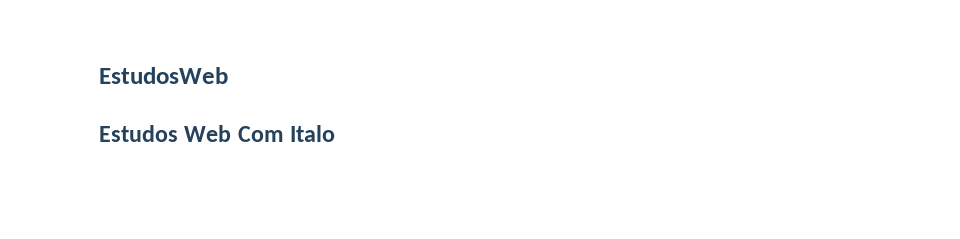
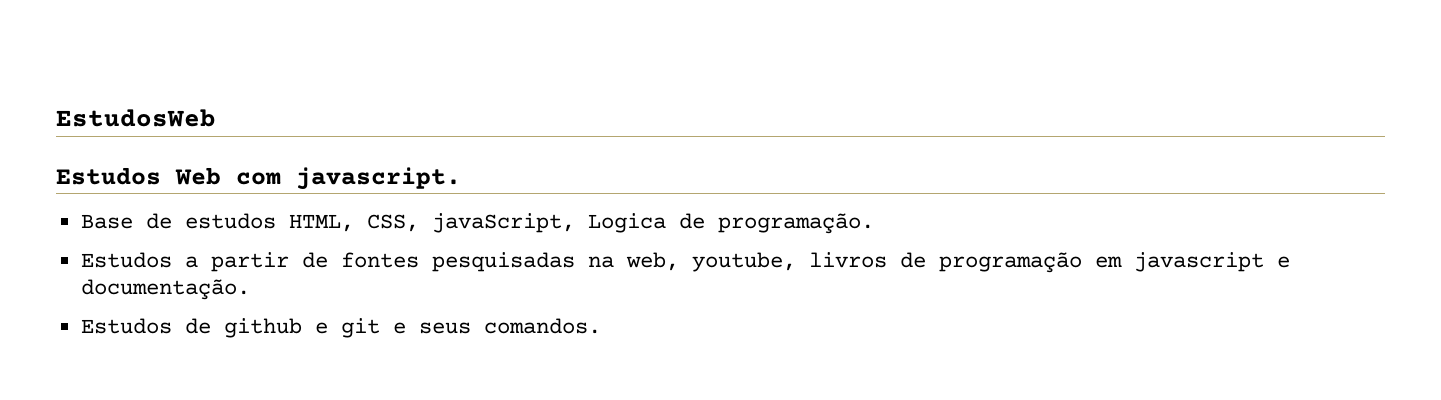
- Estudos Web Com Italo
+ Estudos Web com javascript.
+ Base de estudos HTML, CSS, javaScript, Logica de programação.
+ Estudos a partir de fontes pesquisadas na web, youtube, livros de programação em javascript e documentação.
+ Estudos de github e git e seus comandos.

